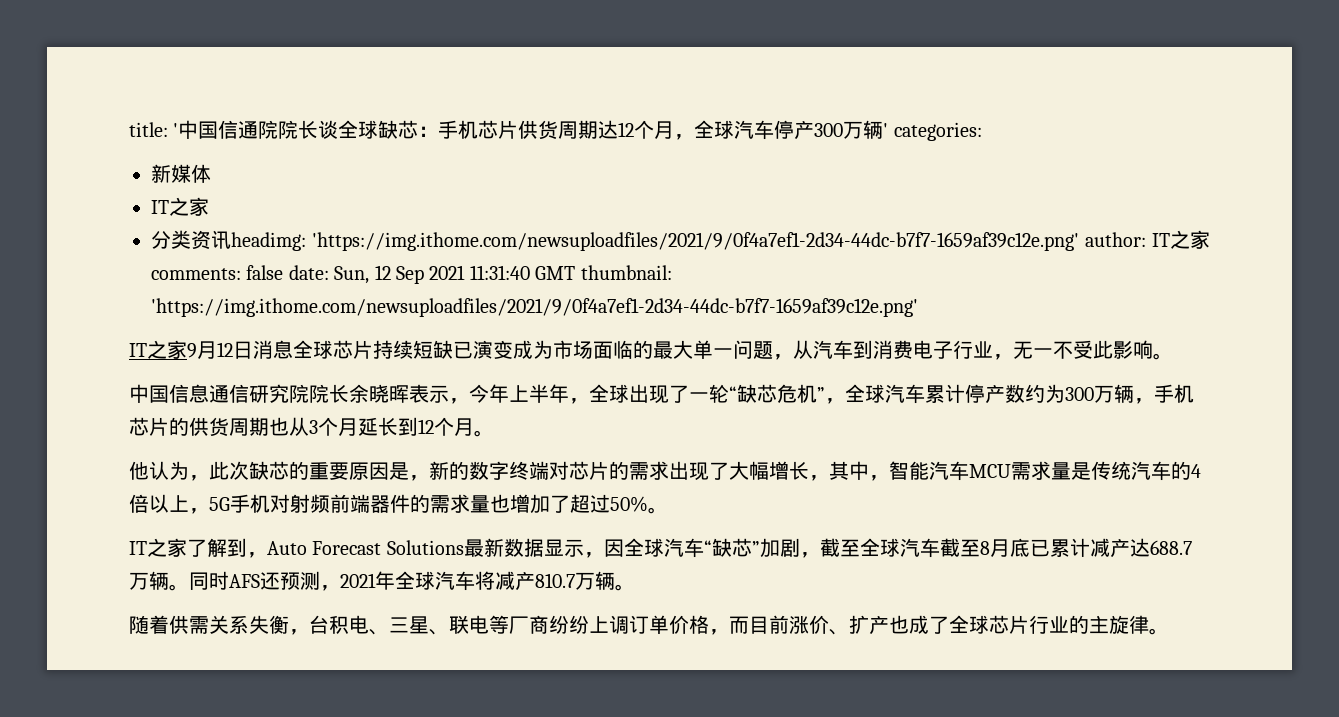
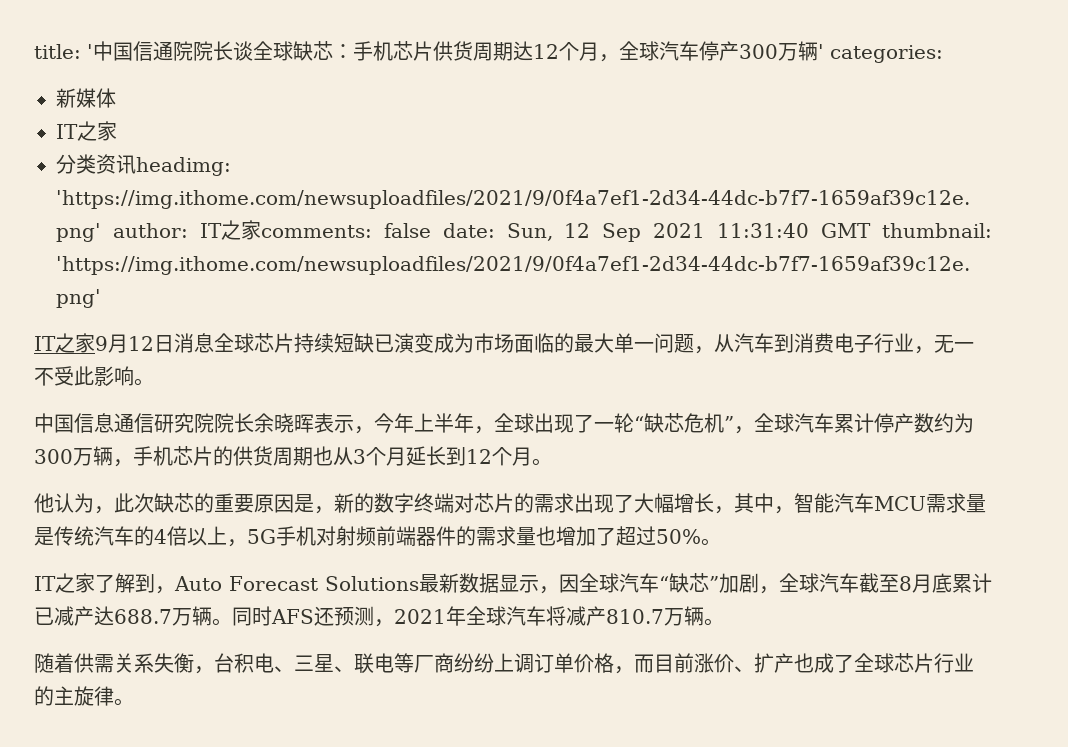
- IT之家了解到，Auto Forecast Solutions最新数据显示，因全球汽车“缺芯”加剧，截至全球汽车截至8月底已累计减产达688.7万辆。
+ IT之家了解到，Auto Forecast Solutions最新数据显示，因全球汽车“缺芯”加剧，全球汽车截至8月底累计已减产达688.7万辆。

